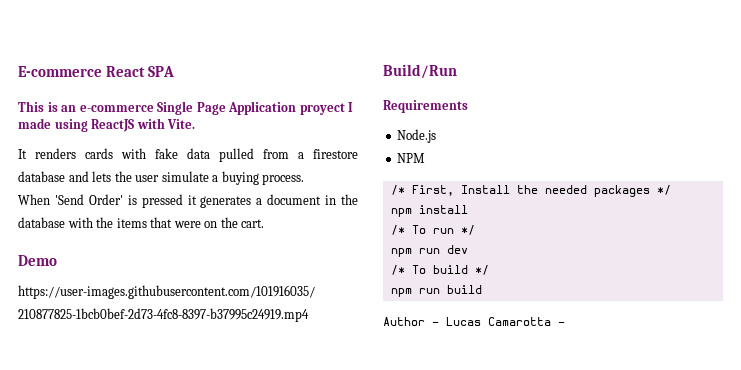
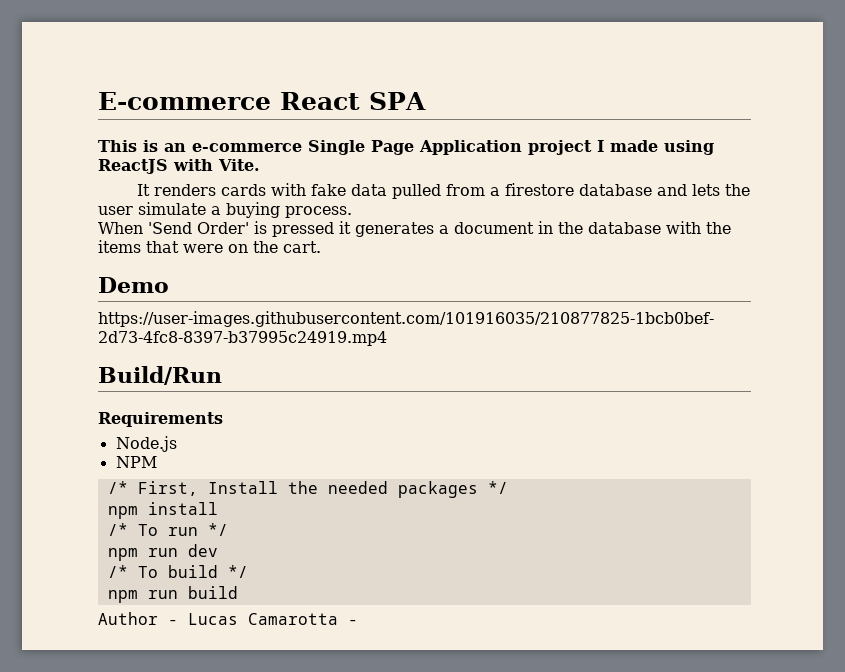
- This is an e-commerce Single Page Application proyect I made using ReactJS with Vite.
+ This is an e-commerce Single Page Application project I made using ReactJS with Vite.

